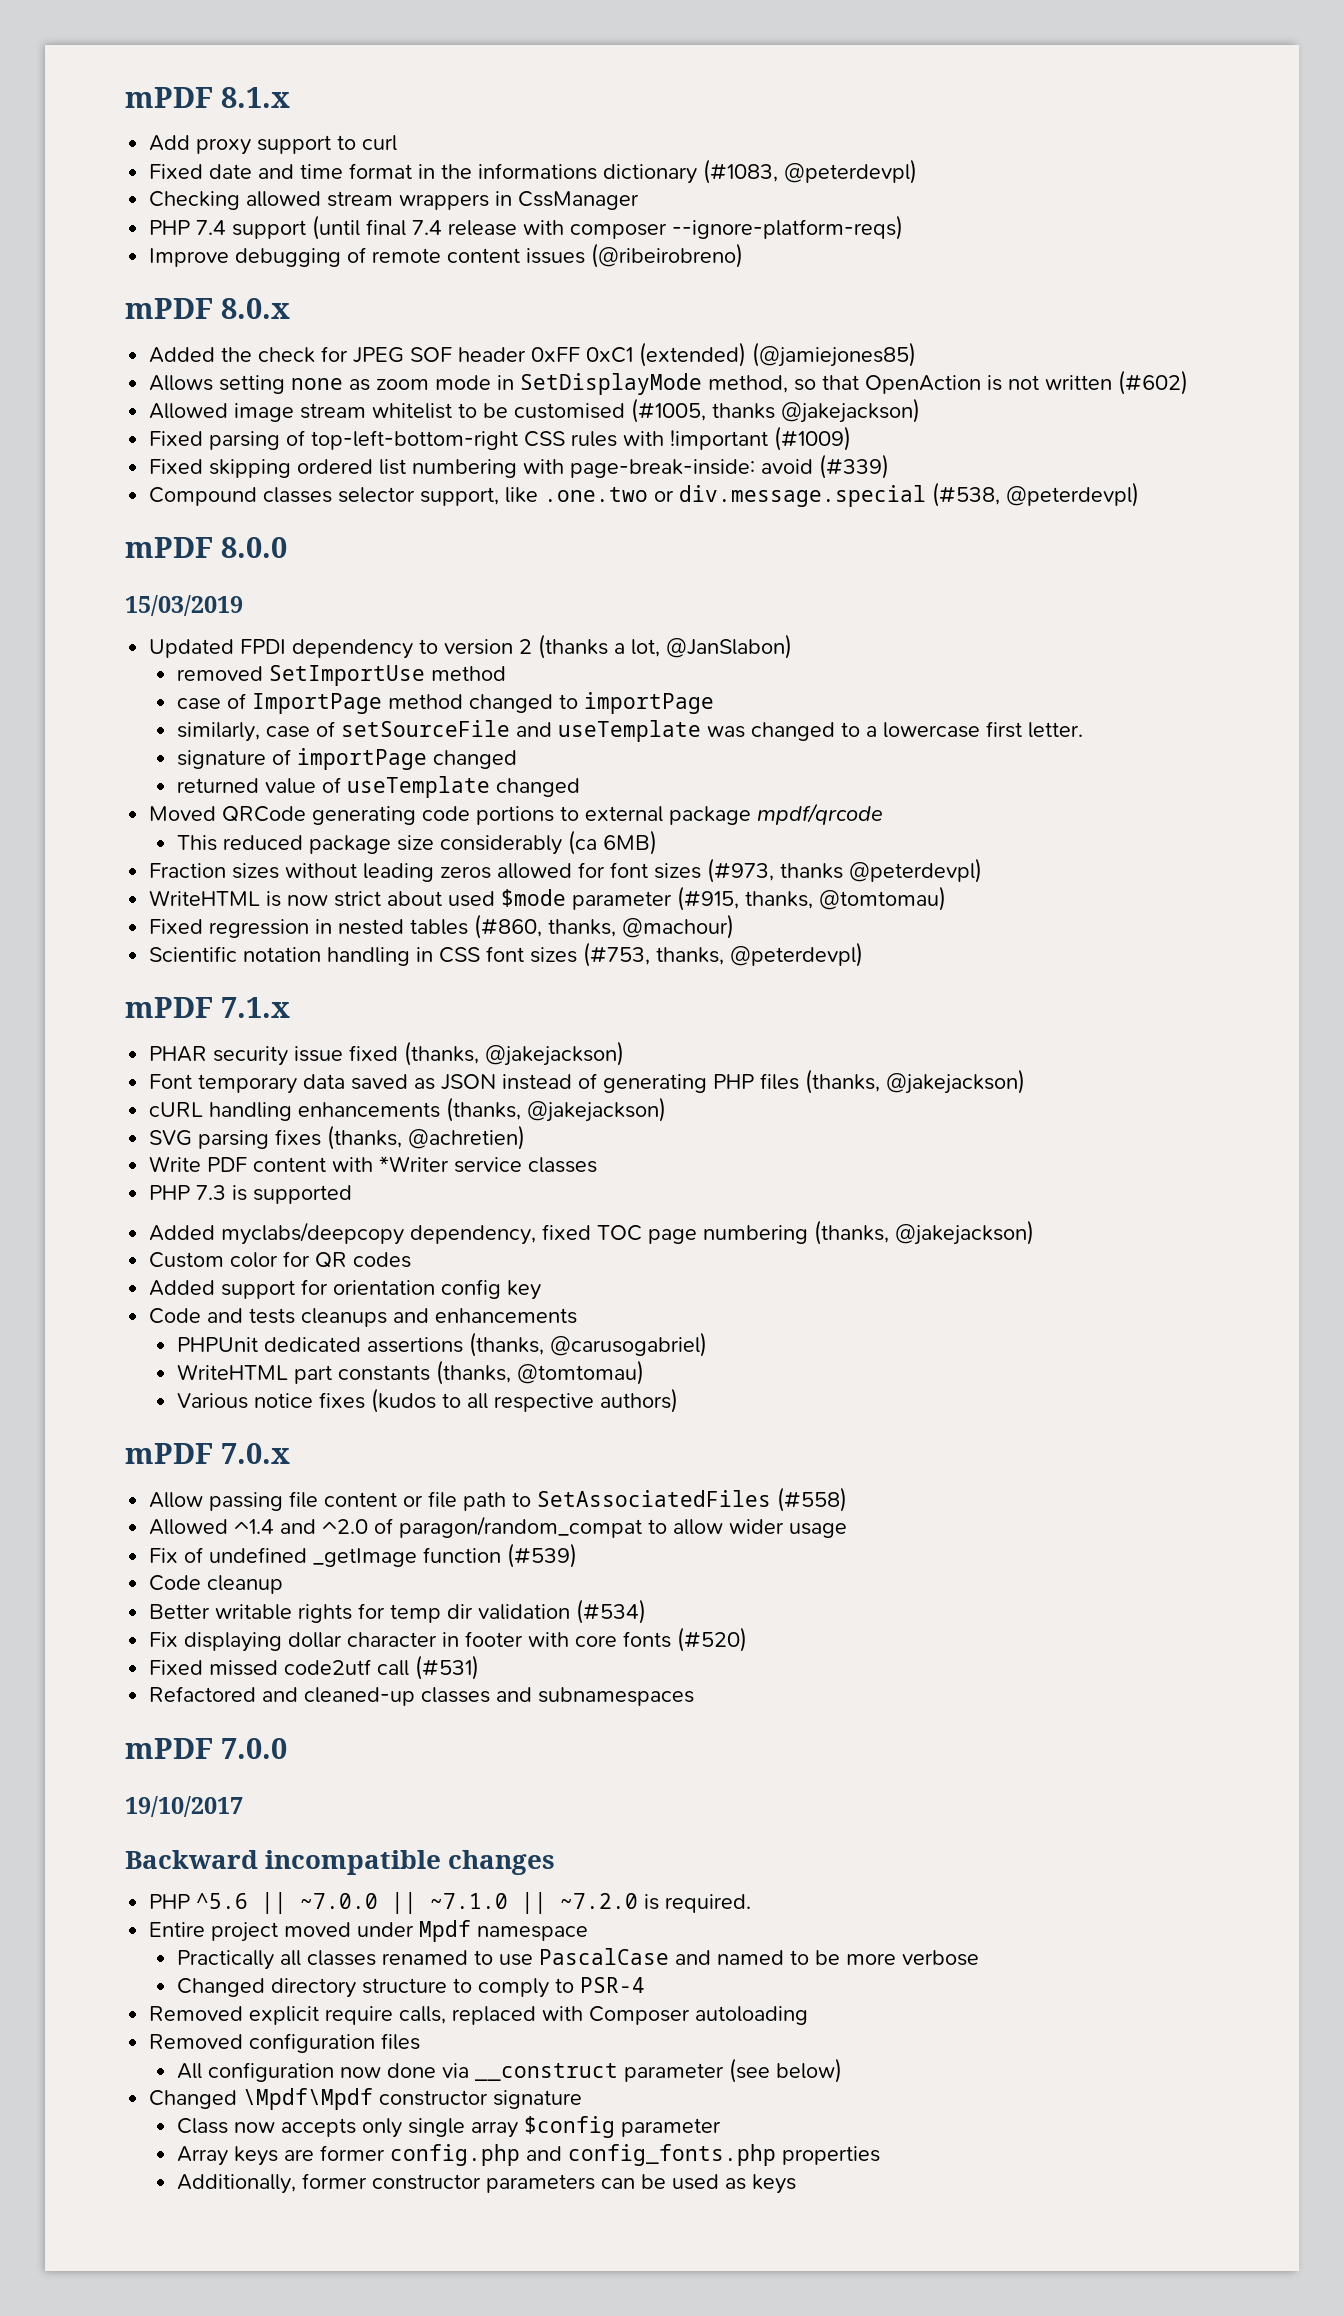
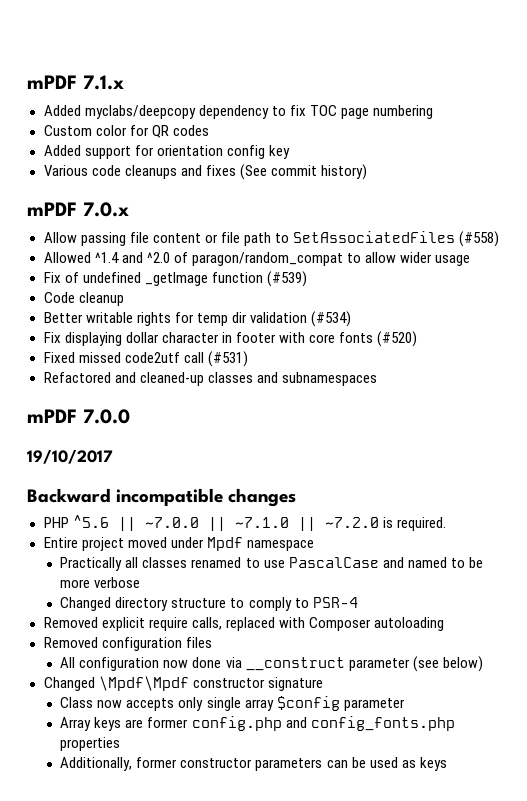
- mPDF 8.1.x
- Add proxy support to curl
- Fixed date and time format in the informations dictionary (#1083, @peterdevpl)
- Checking allowed stream wrappers in CssManager
- PHP 7.4 support (until final 7.4 release with composer --ignore-platform-reqs)
- Improve debugging of remote content issues (@ribeirobreno)
- mPDF 8.0.x
- Added the check for JPEG SOF header 0xFF 0xC1 (extended) (@jamiejones85)
- Allows setting none as zoom mode in SetDisplayMode method, so that OpenAction is not written (#602)
- Allowed image stream whitelist to be customised (#1005, thanks @jakejackson)
- Fixed parsing of top-left-bottom-right CSS rules with !important (#1009)
- Fixed skipping ordered list numbering with page-break-inside: avoid (#339)
- Compound classes selector support, like .one.two or div.message.special (#538, @peterdevpl)
- mPDF 8.0.0
- 15/03/2019
- Updated FPDI dependency to version 2 (thanks a lot, @JanSlabon)
- removed SetImportUse method
- case of ImportPage method changed to importPage
- similarly, case of setSourceFile and useTemplate was changed to a lowercase first letter.
- signature of importPage changed
- returned value of useTemplate changed
- Moved QRCode generating code portions to external package mpdf/qrcode
- This reduced package size considerably (ca 6MB)
- Fraction sizes without leading zeros allowed for font sizes (#973, thanks @peterdevpl)
- WriteHTML is now strict about used $mode parameter (#915, thanks, @tomtomau)
- Fixed regression in nested tables (#860, thanks, @machour)
- Scientific notation handling in CSS font sizes (#753, thanks, @peterdevpl)
  mPDF 7.1.x
- PHAR security issue fixed (thanks, @jakejackson)
- Font temporary data saved as JSON instead of generating PHP files (thanks, @jakejackson)
- cURL handling enhancements (thanks, @jakejackson)
- SVG parsing fixes (thanks, @achretien)
- Write PDF content with *Writer service classes
- PHP 7.3 is supported
- Added myclabs/deepcopy dependency, fixed TOC page numbering (thanks, @jakejackson)
+ Added myclabs/deepcopy dependency to fix TOC page numbering
- Code and tests cleanups and enhancements
- PHPUnit dedicated assertions (thanks, @carusogabriel)
- WriteHTML part constants (thanks, @tomtomau)
- Various notice fixes (kudos to all respective authors)
+ Various code cleanups and fixes (See commit history)

